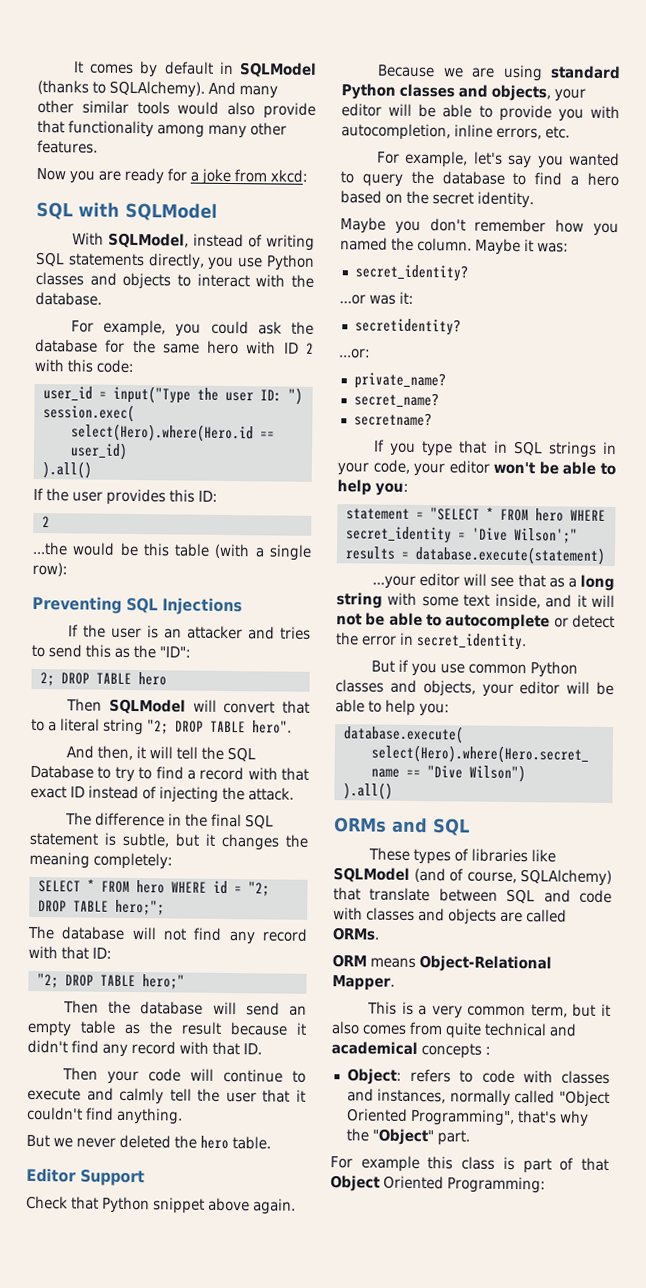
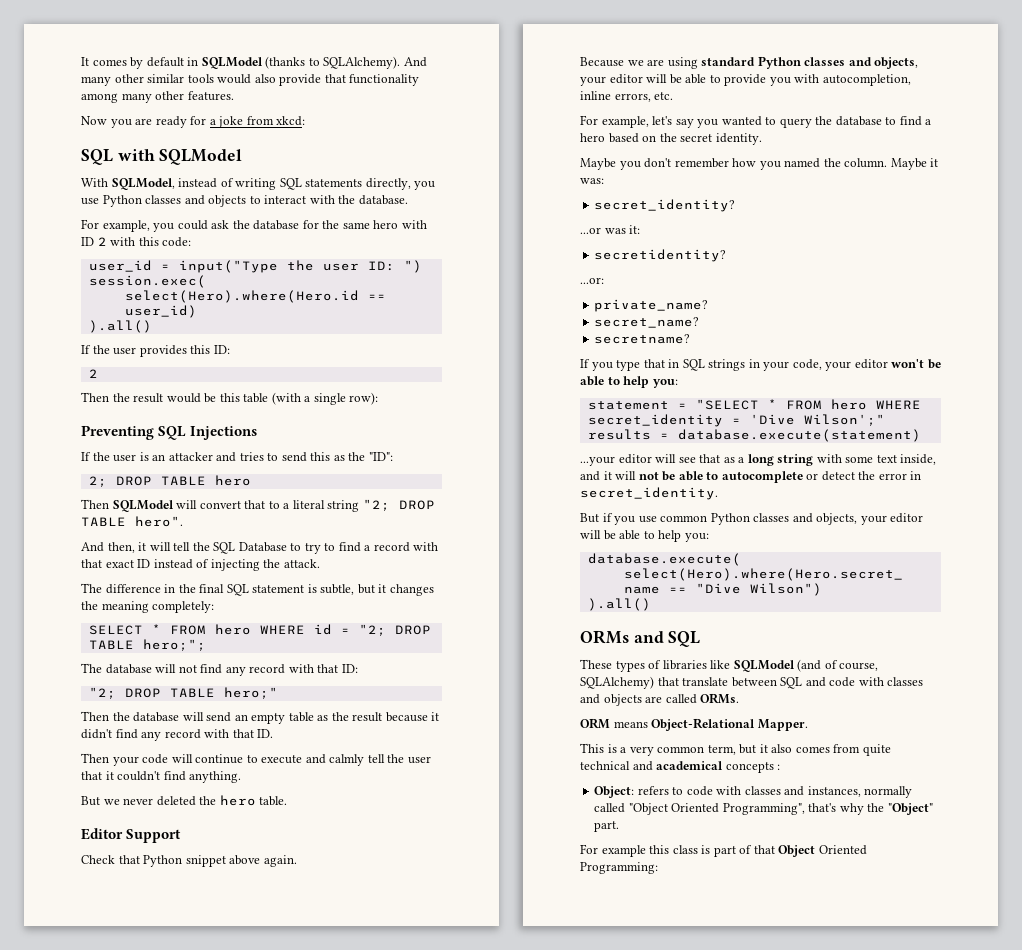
- ...the would be this table (with a single row):
+ Then the result would be this table (with a single row):

